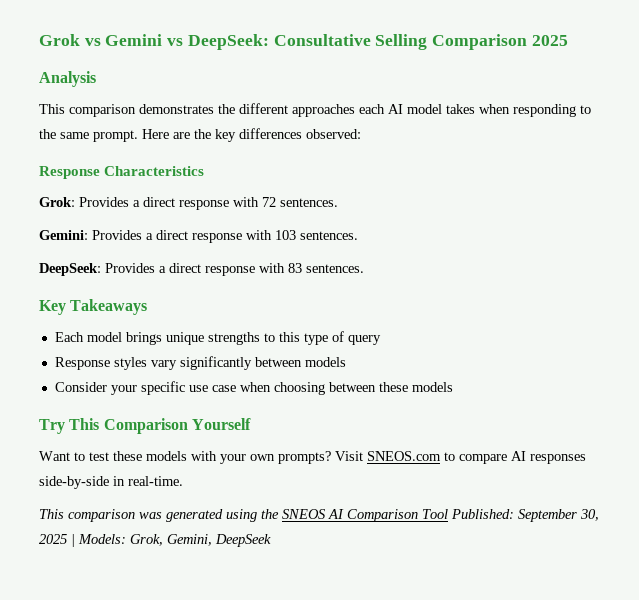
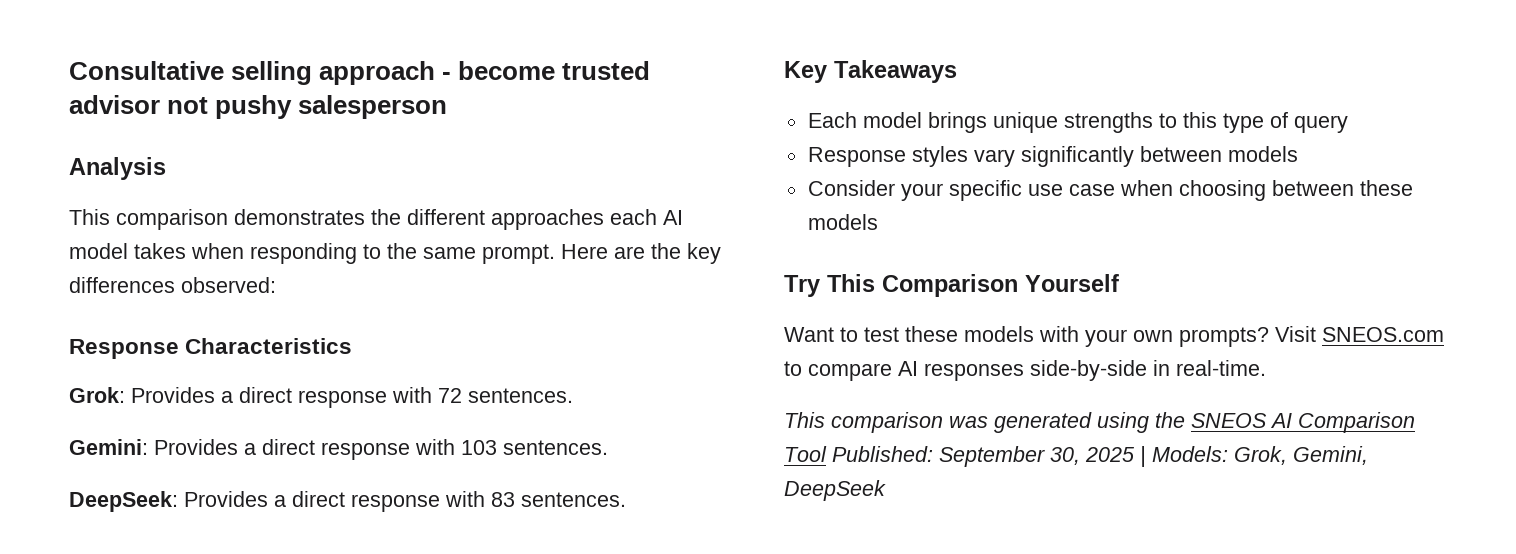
- Grok vs Gemini vs DeepSeek: Consultative Selling Comparison 2025
+ Consultative selling approach - become trusted advisor not pushy salesperson

